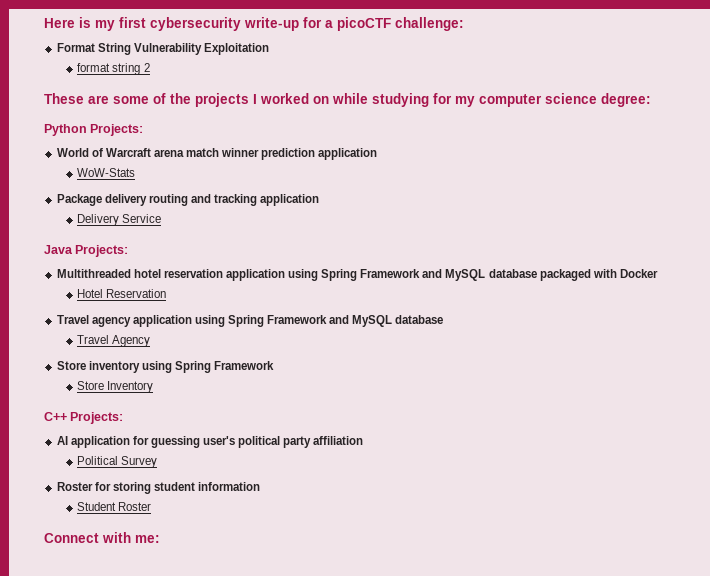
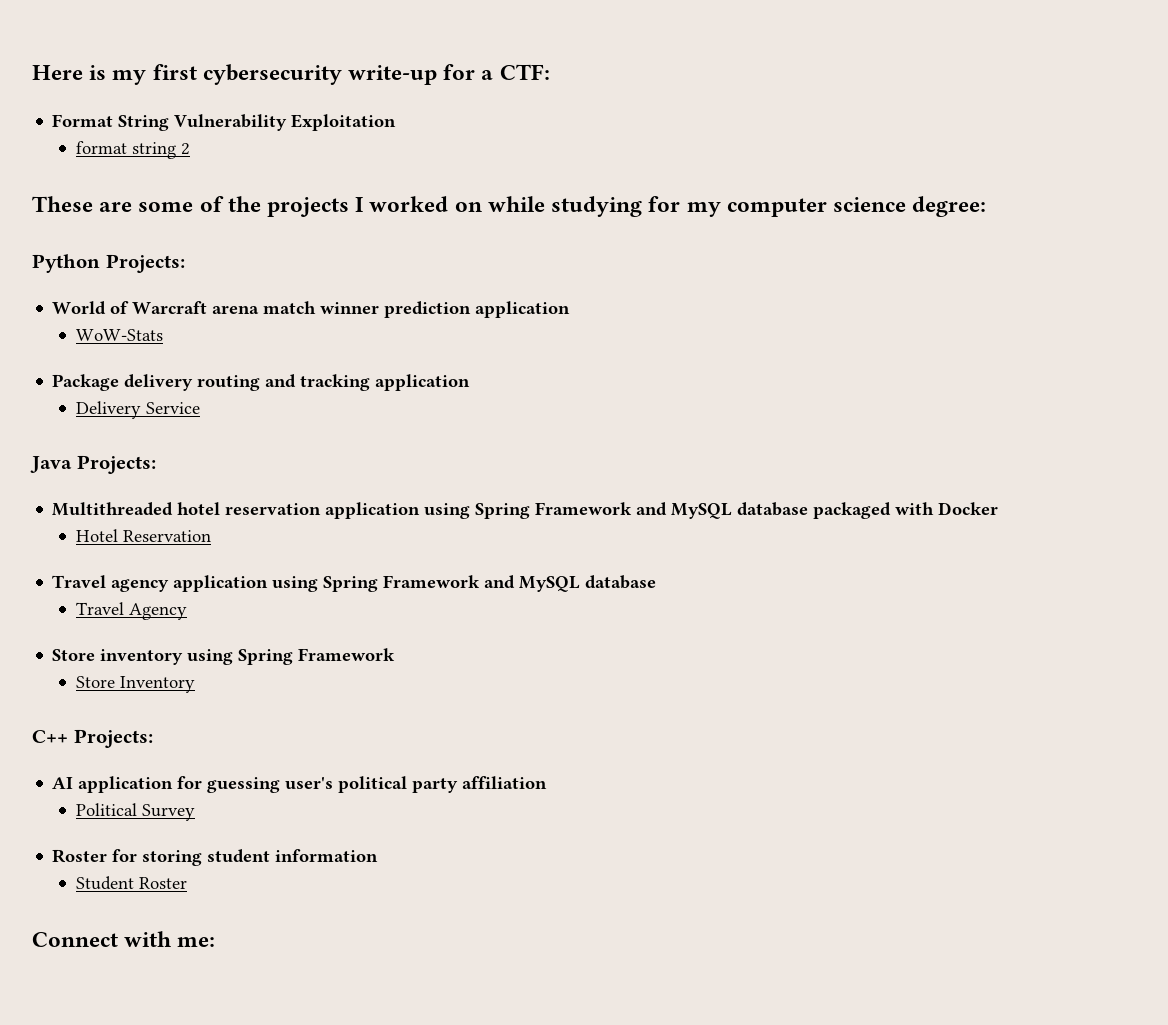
- Here is my first cybersecurity write-up for a picoCTF challenge:
+ Here is my first cybersecurity write-up for a CTF:

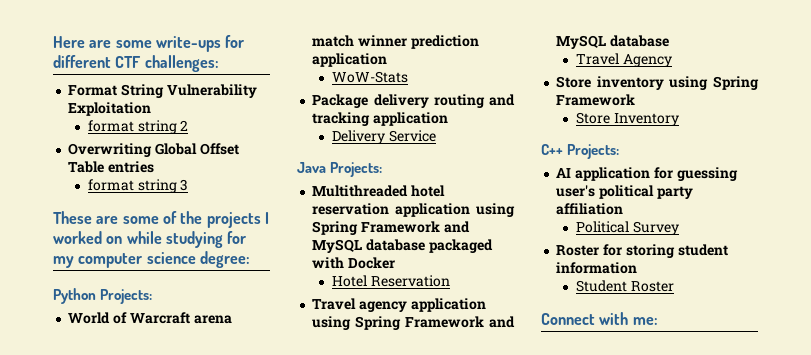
- Here is my first cybersecurity write-up for a CTF:
+ Here are some write-ups for different CTF challenges:
+ Overwriting Global Offset Table entries
+ format string 3

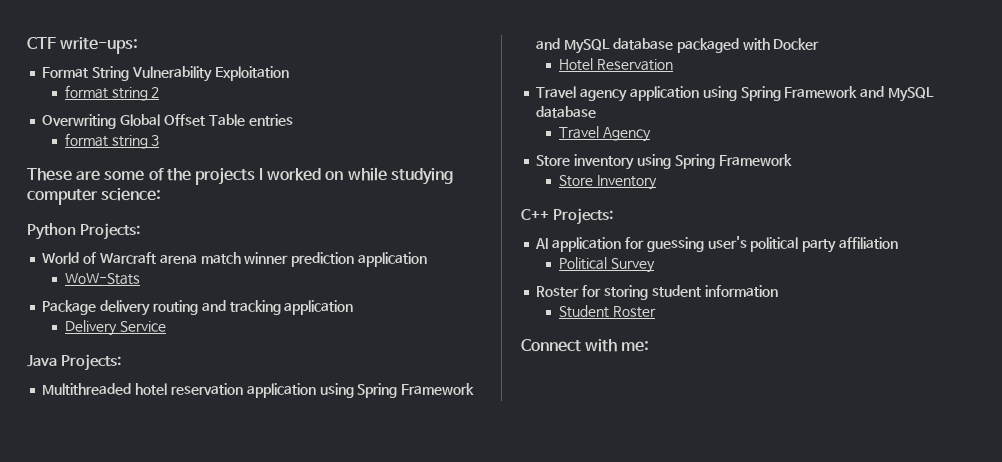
- Here are some write-ups for different CTF challenges:
+ CTF write-ups:
- These are some of the projects I worked on while studying for my computer science degree:
+ These are some of the projects I worked on while studying computer science:

